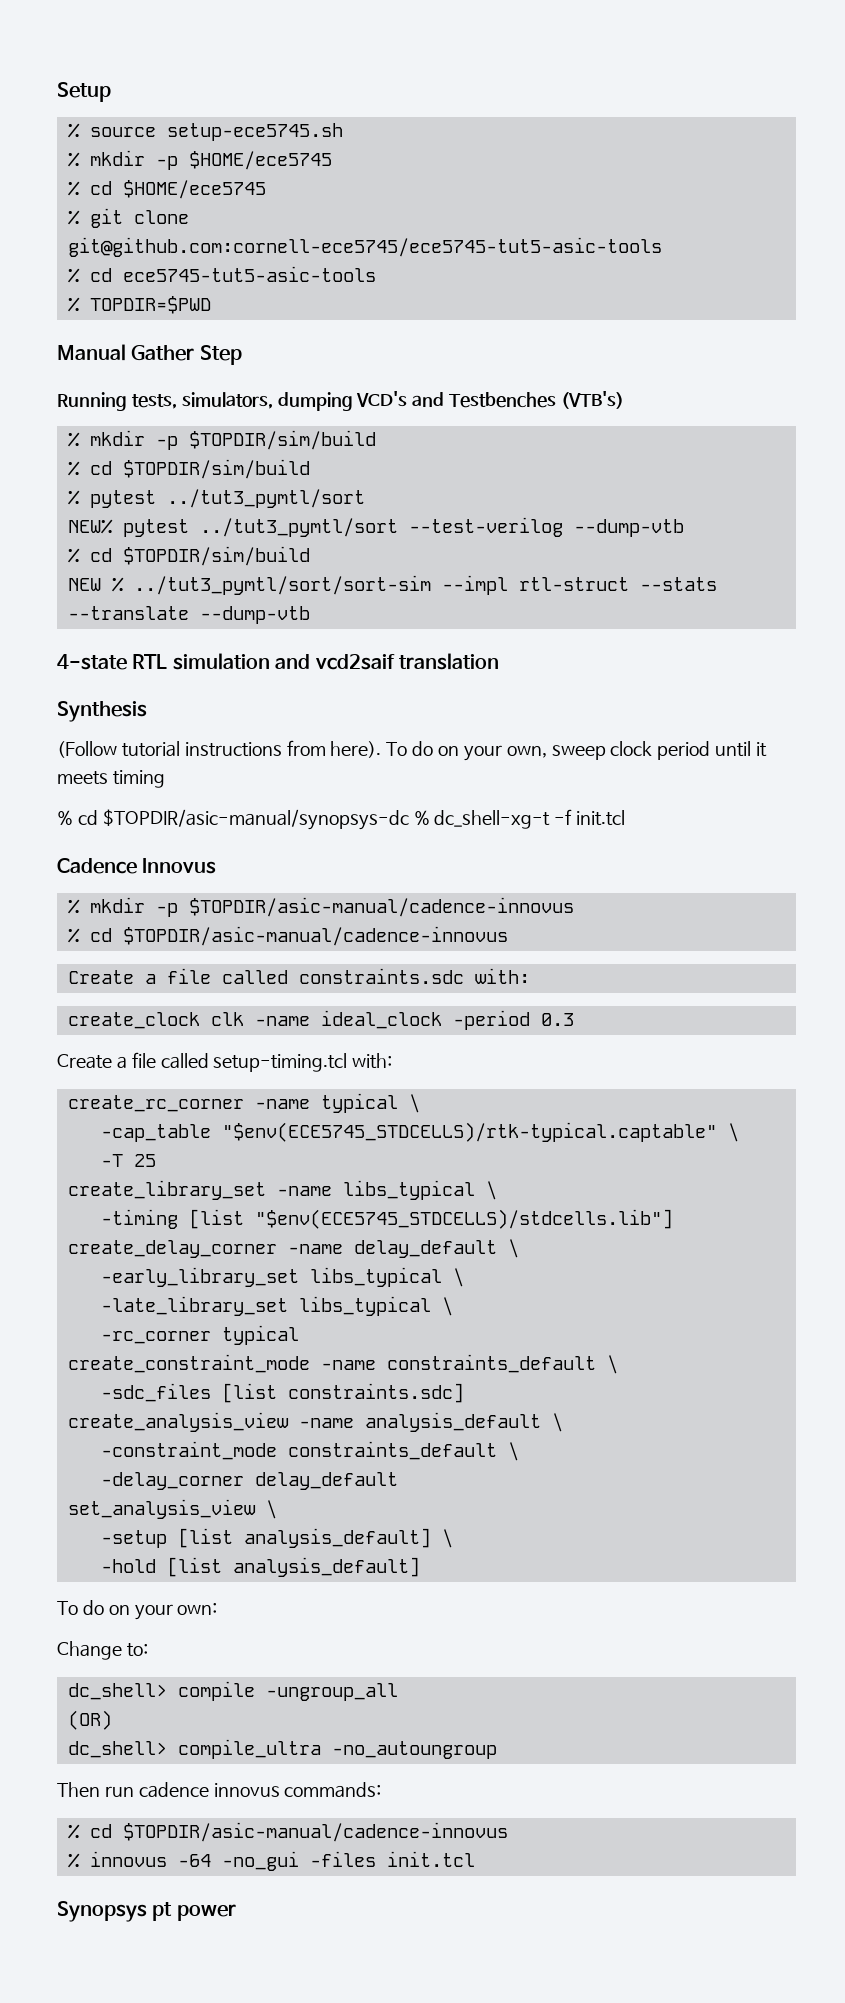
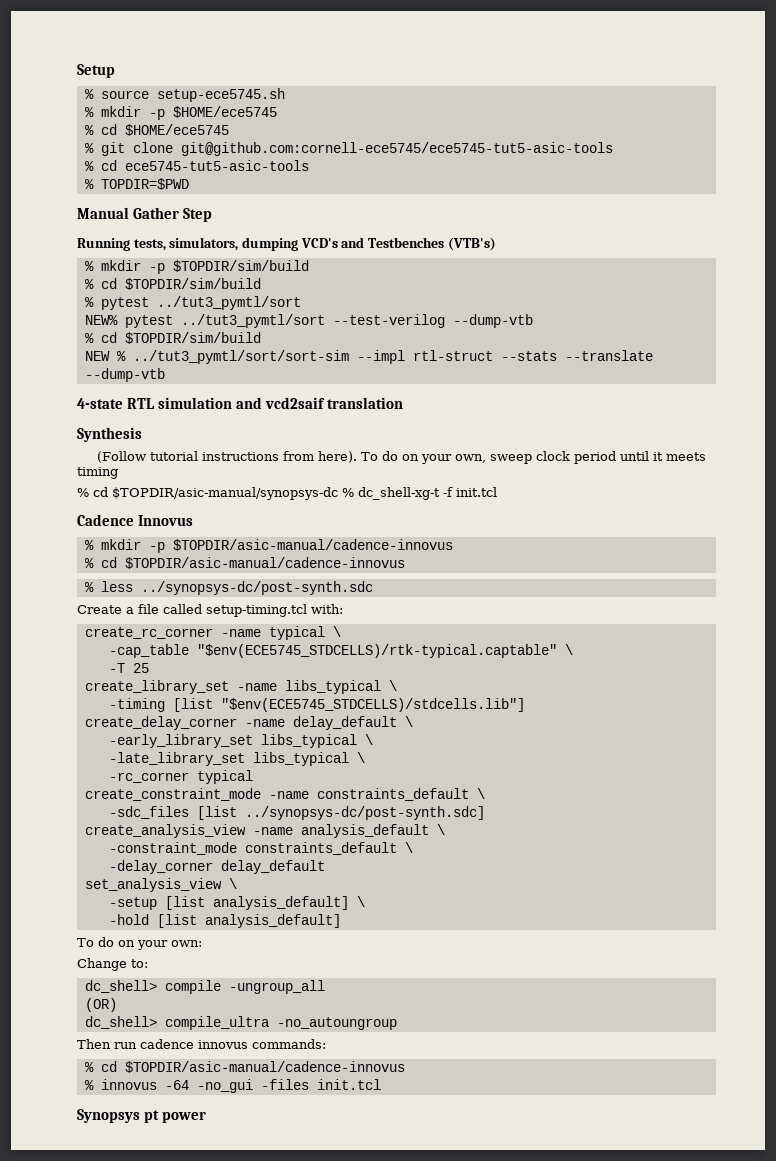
- Create a file called constraints.sdc with:
- create_clock clk -name ideal_clock -period 0.3
+ % less ../synopsys-dc/post-synth.sdc
- -sdc_files [list constraints.sdc]
+ -sdc_files [list ../synopsys-dc/post-synth.sdc]

